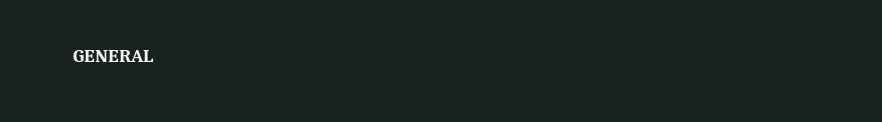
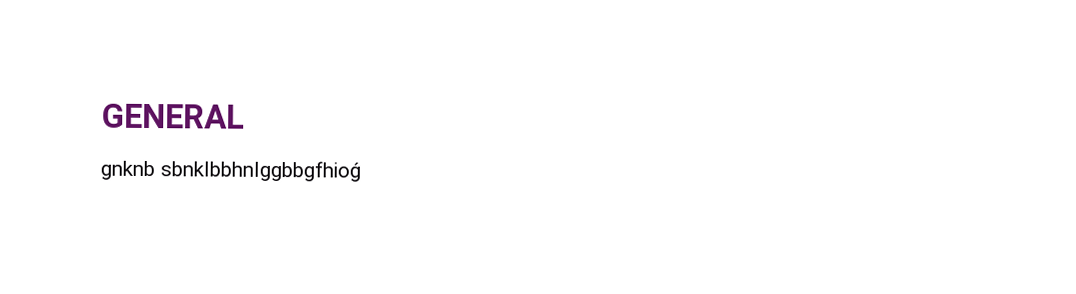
+ gnknb sbnklbbhnlggbbgfhioǵ

